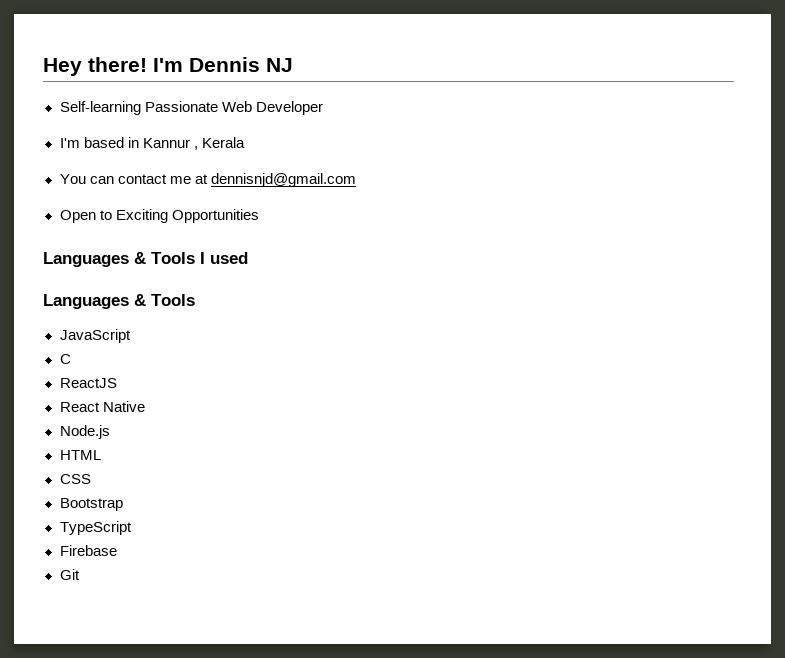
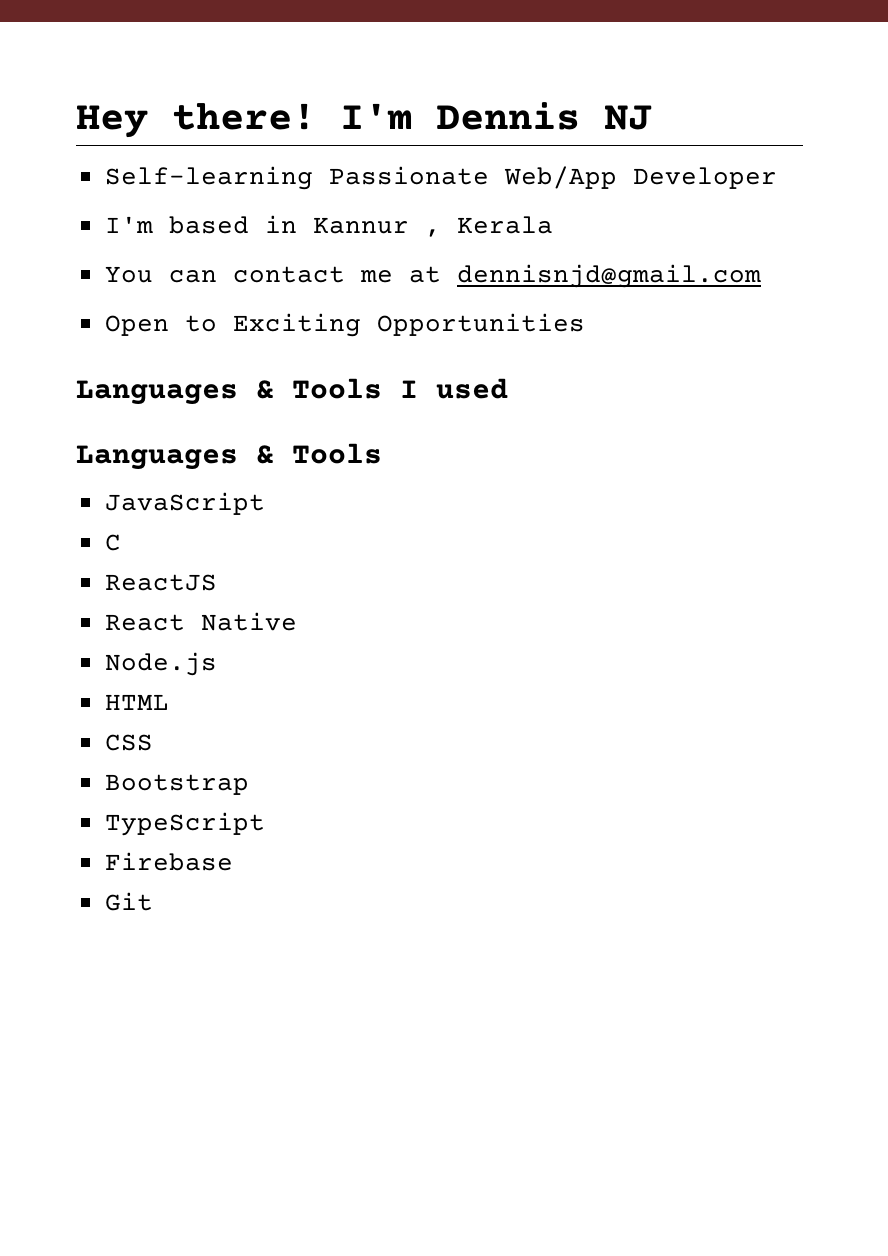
- Self-learning Passionate Web Developer
+ Self-learning Passionate Web/App Developer

